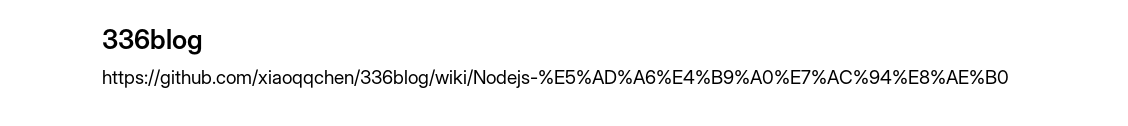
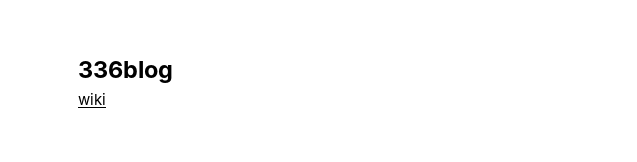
- https://github.com/xiaoqqchen/336blog/wiki/Nodejs-%E5%AD%A6%E4%B9%A0%E7%AC%94%E8%AE%B0
+ wiki

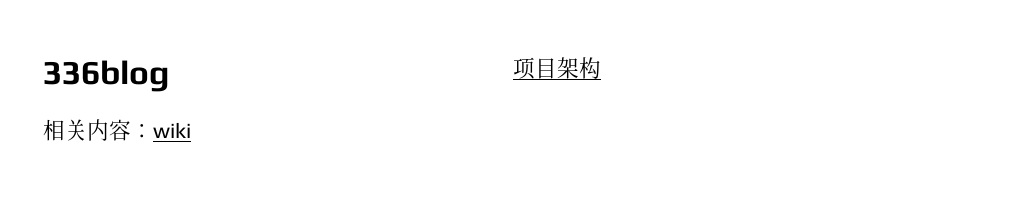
- wiki
+ 相关内容：wiki
+ 项目架构

